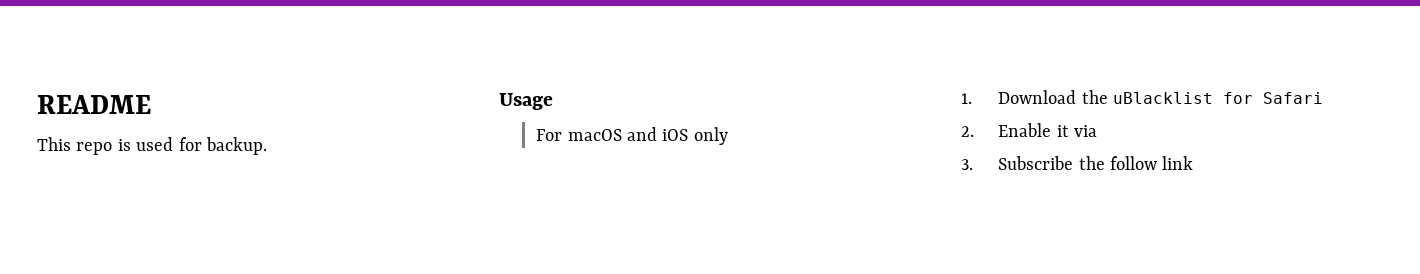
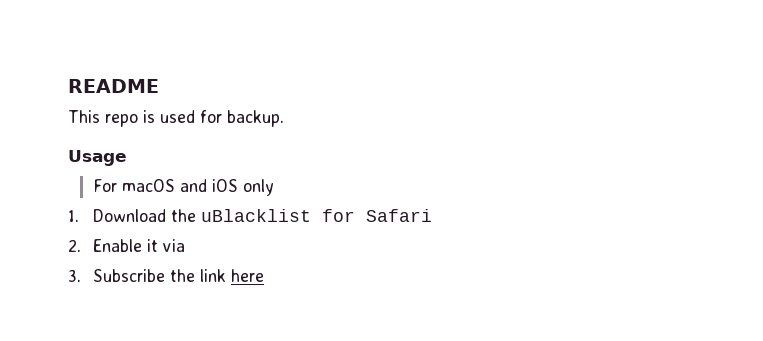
- 3. Subscribe the follow link
+ 3. Subscribe the link here

